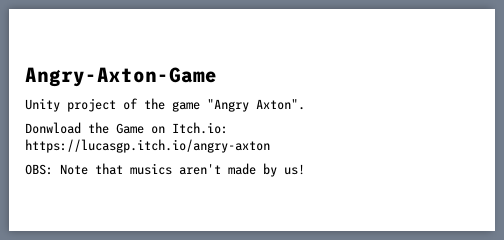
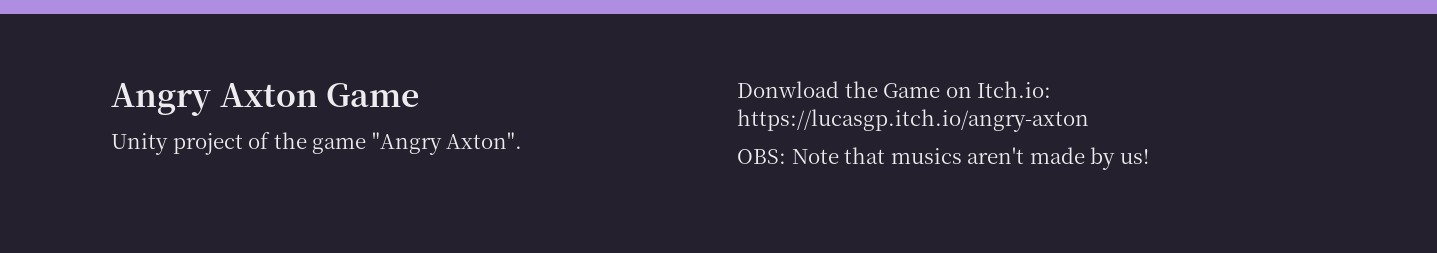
- Angry-Axton-Game
+ Angry Axton Game

